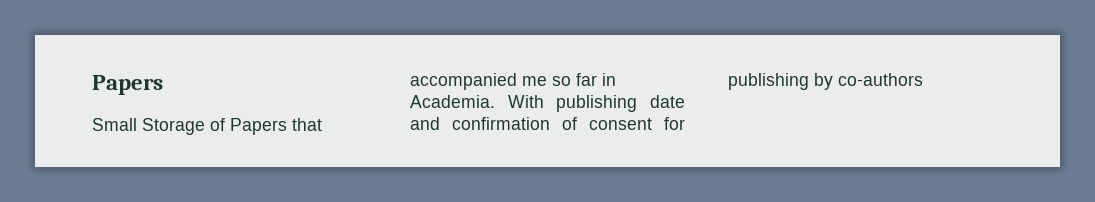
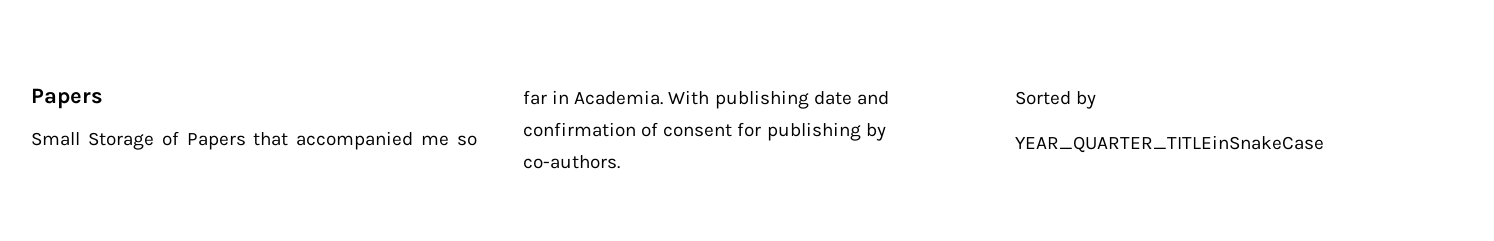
- With publishing date and confirmation of consent for publishing by co-authors
+ With publishing date and confirmation of consent for publishing by co-authors.
+ Sorted by
+ YEAR_QUARTER_TITLEinSnakeCase

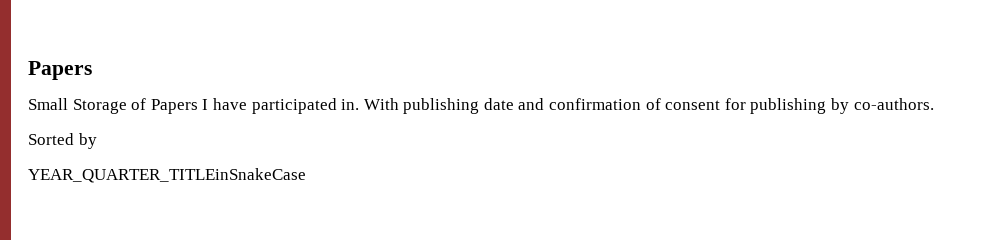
- Small Storage of Papers that accompanied me so far in Academia.
+ Small Storage of Papers I have participated in.

